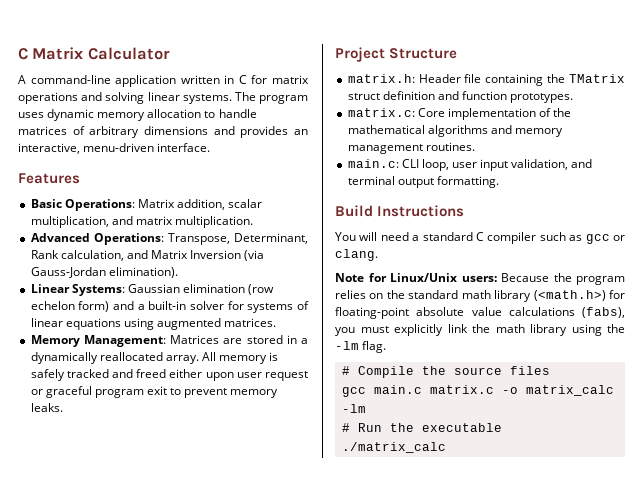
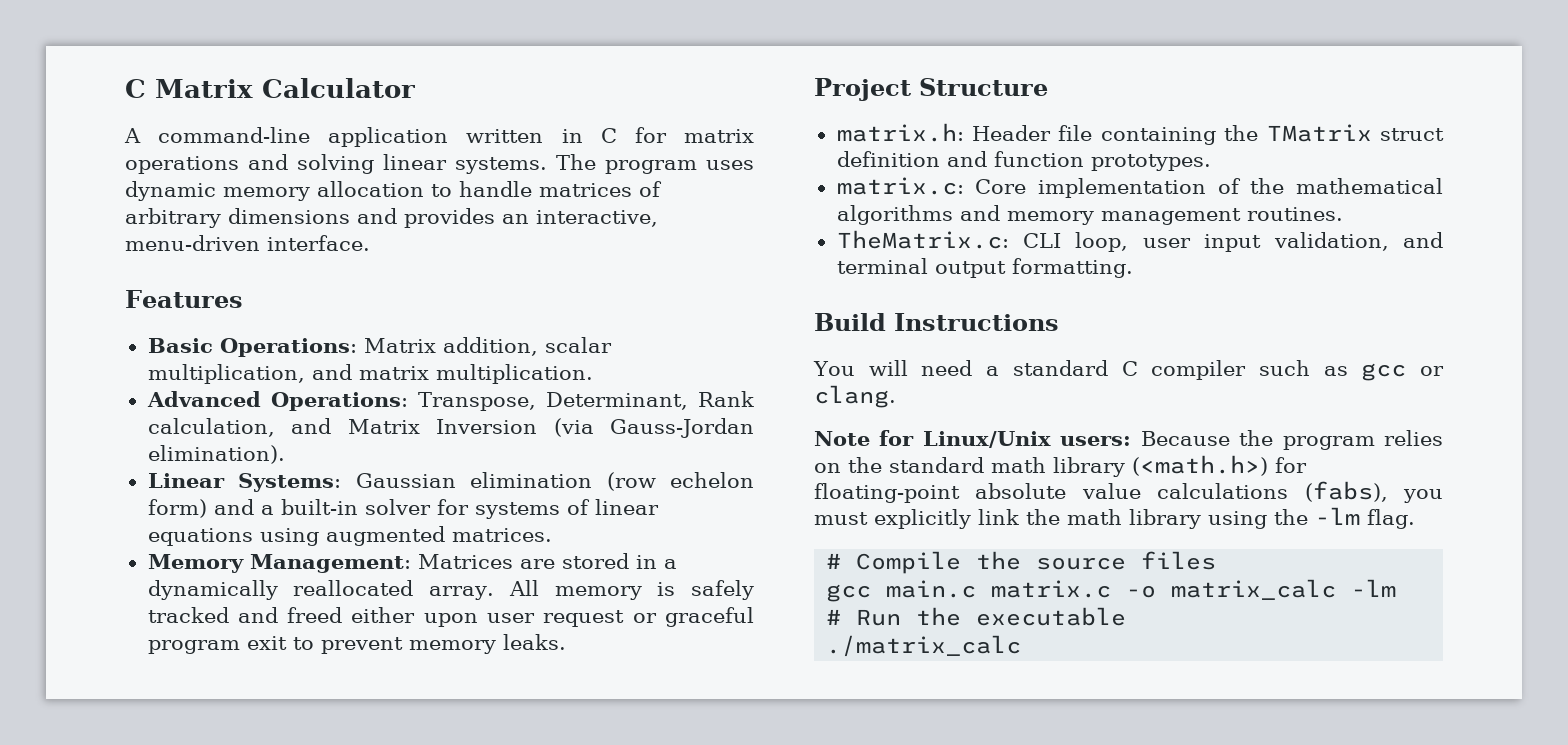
- main.c: CLI loop, user input validation, and terminal output formatting.
+ TheMatrix.c: CLI loop, user input validation, and terminal output formatting.

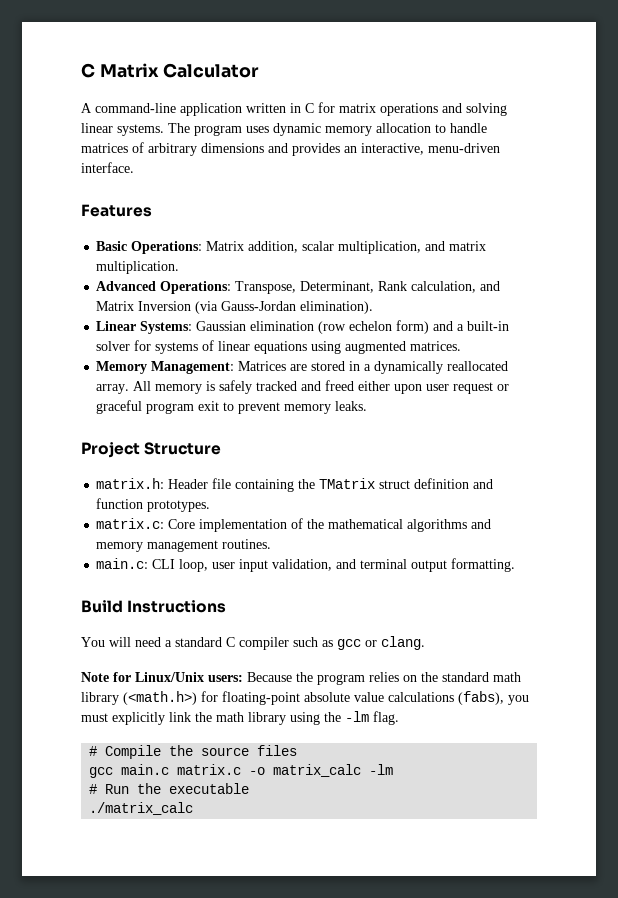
- TheMatrix.c: CLI loop, user input validation, and terminal output formatting.
+ main.c: CLI loop, user input validation, and terminal output formatting.

